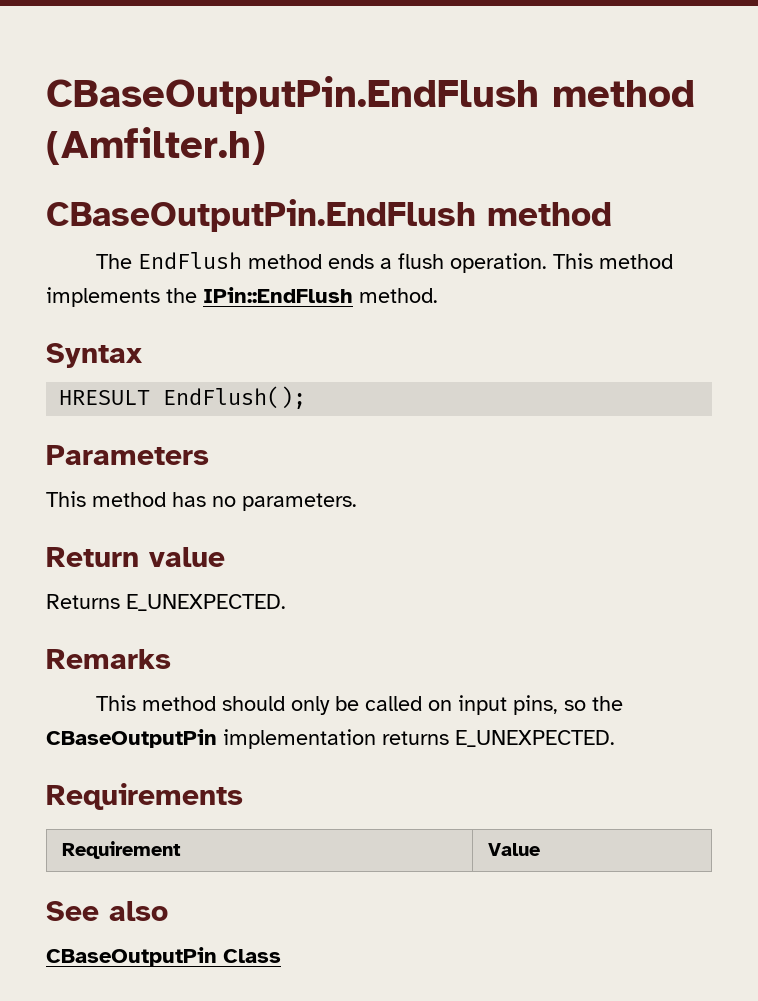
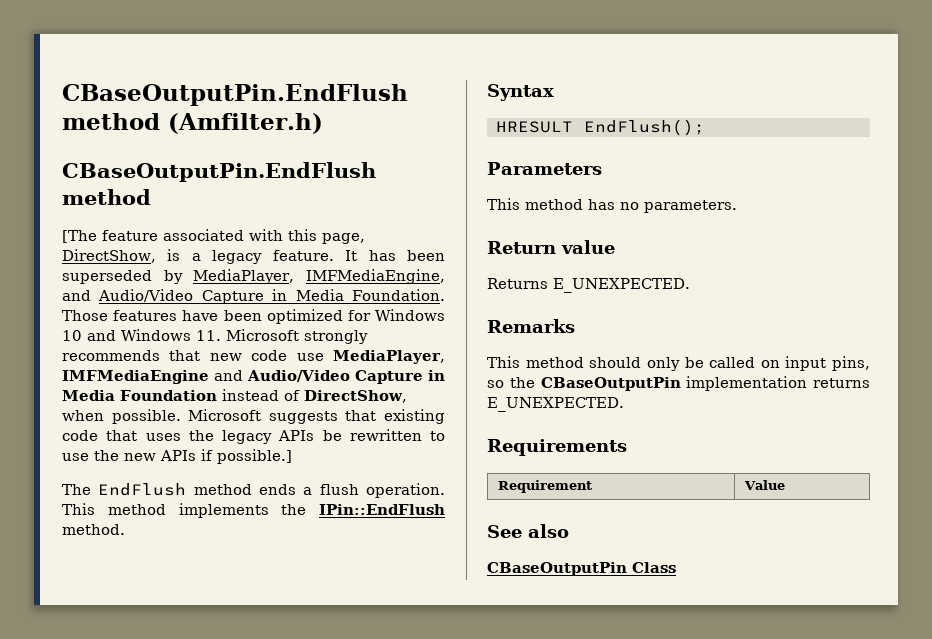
+ [The feature associated with this page, DirectShow, is a legacy feature. It has been superseded by MediaPlayer, IMFMediaEngine, and Audio/Video Capture in Media Foundation. Those features have been optimized for Windows 10 and Windows 11. Microsoft strongly recommends that new code use MediaPlayer, IMFMediaEngine and Audio/Video Capture in Media Foundation instead of DirectShow, when possible. Microsoft suggests that existing code that uses the legacy APIs be rewritten to use the new APIs if possible.]

